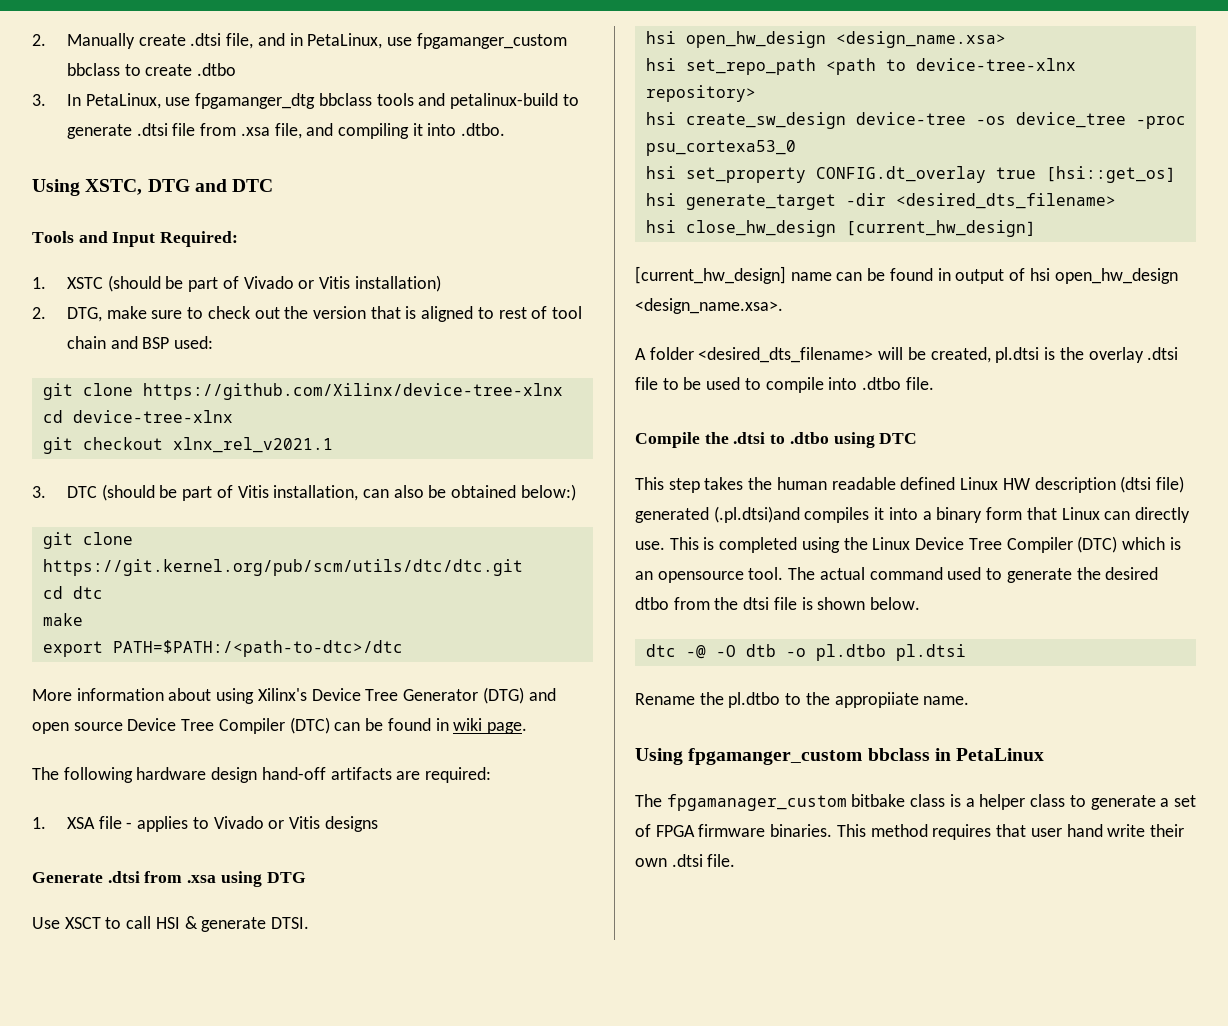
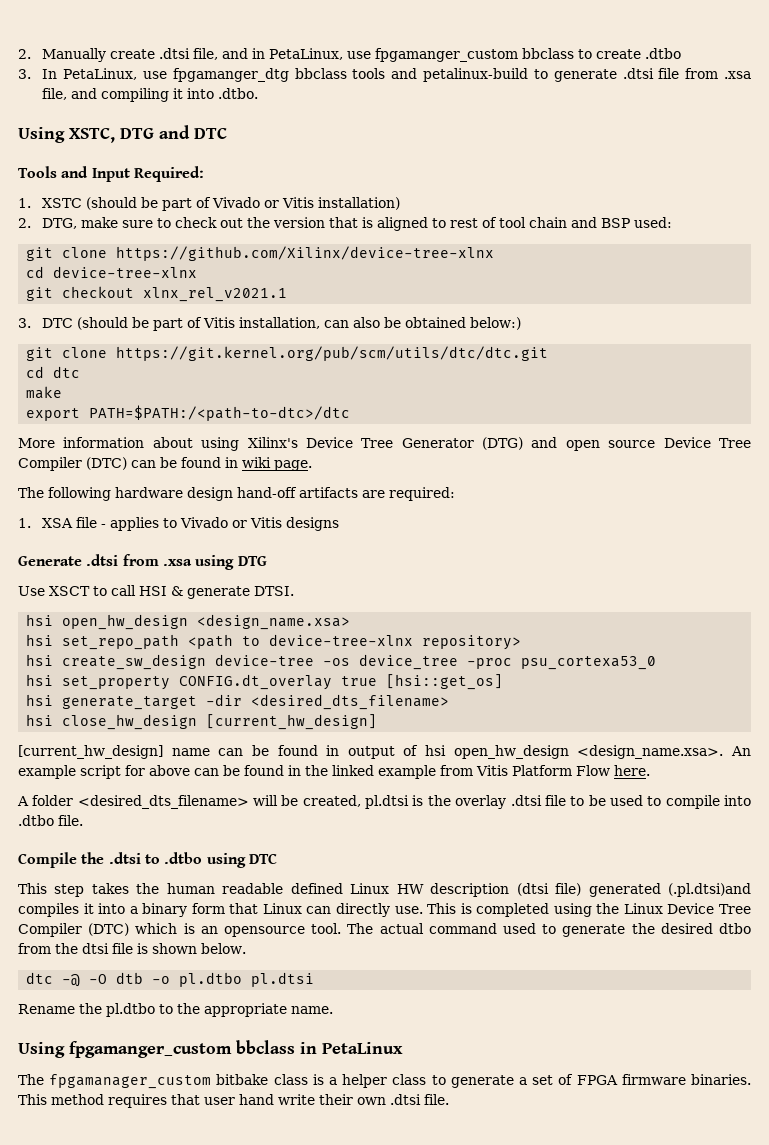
- [current_hw_design] name can be found in output of hsi open_hw_design <design_name.xsa>.
+ [current_hw_design] name can be found in output of hsi open_hw_design <design_name.xsa>. An example script for above can be found in the linked example from Vitis Platform Flow here.
- Rename the pl.dtbo to the appropiiate name.
+ Rename the pl.dtbo to the appropriate name.

